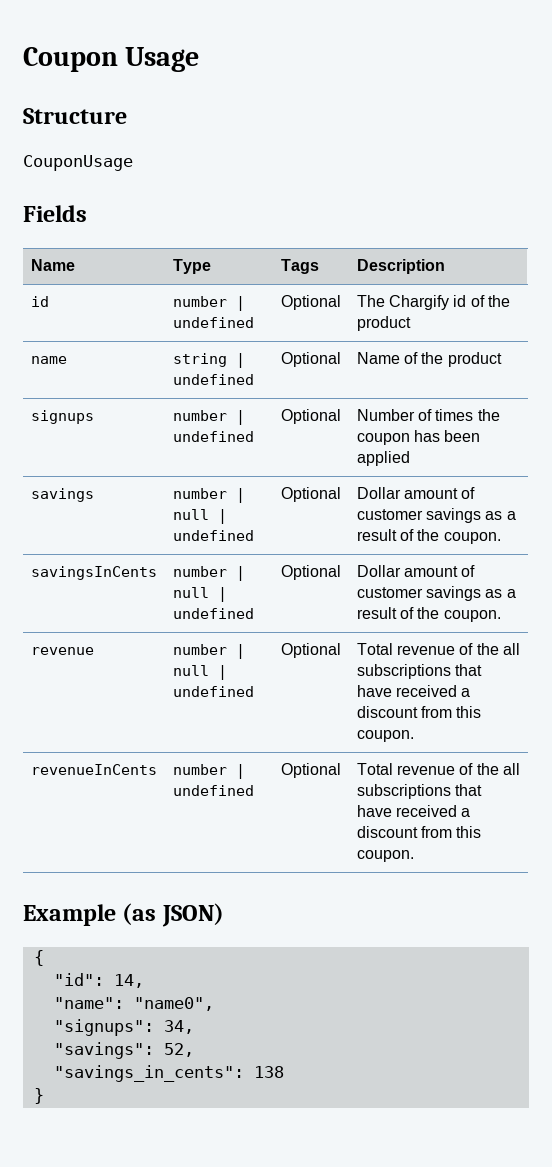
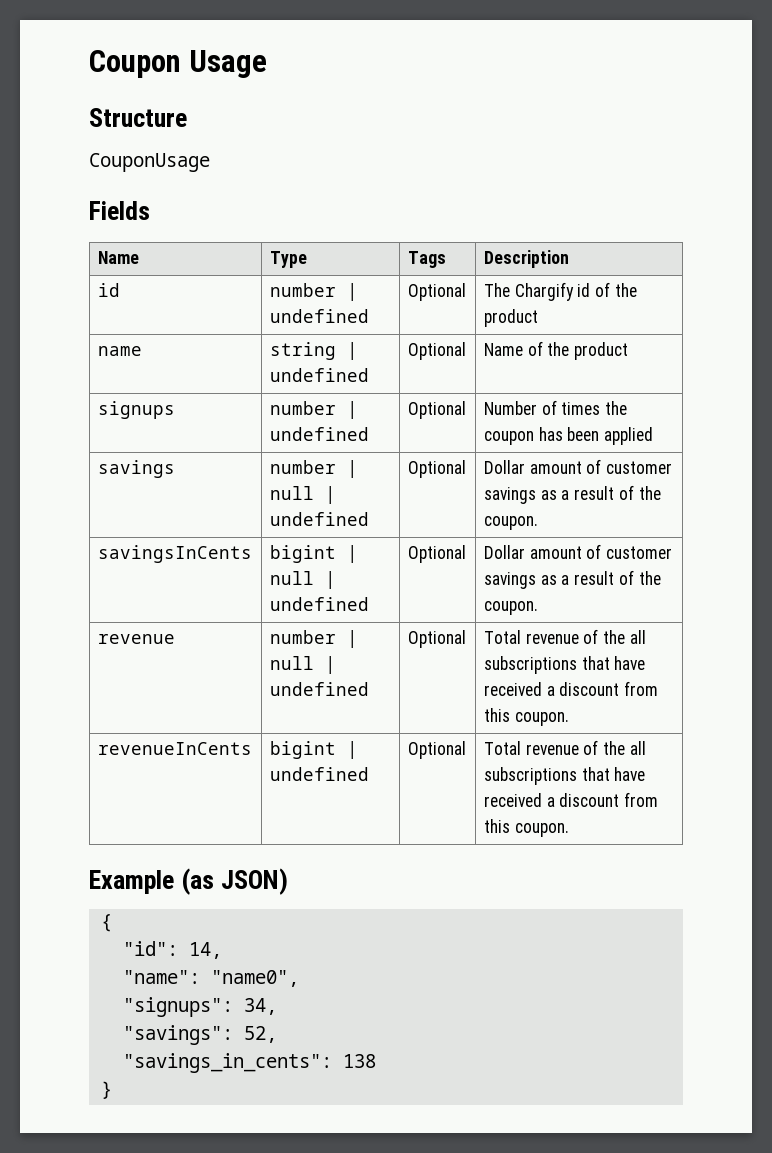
- savingsInCents | number | null | undefined | Optional | Dollar amount of customer savings as a result of the coupon.
+ savingsInCents | bigint | null | undefined | Optional | Dollar amount of customer savings as a result of the coupon.
- revenueInCents | number | undefined | Optional | Total revenue of the all subscriptions that have received a discount from this coupon.
+ revenueInCents | bigint | undefined | Optional | Total revenue of the all subscriptions that have received a discount from this coupon.

